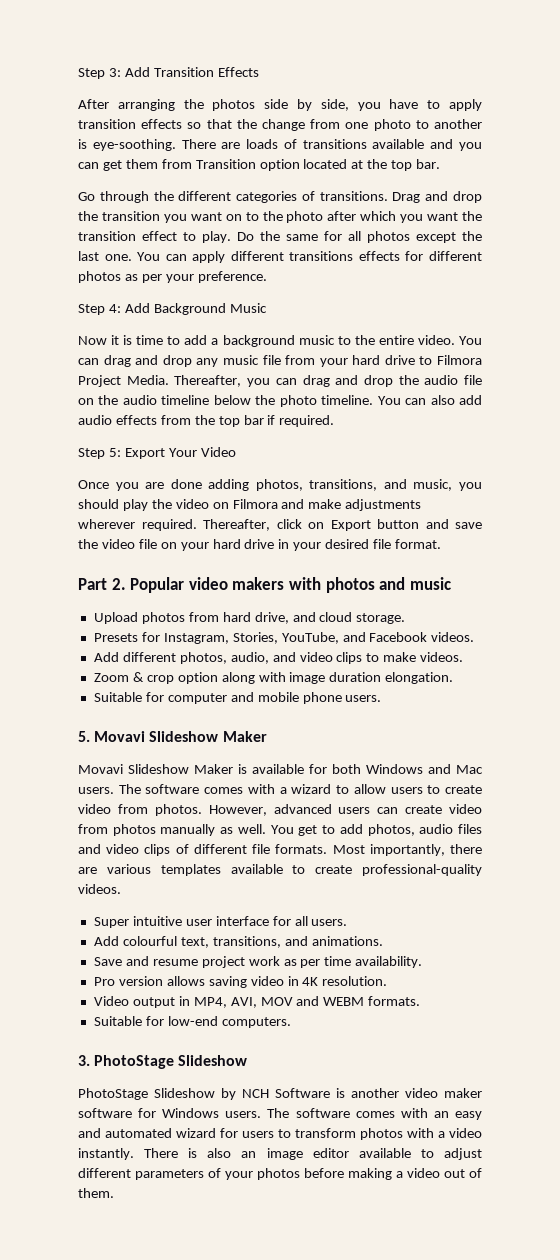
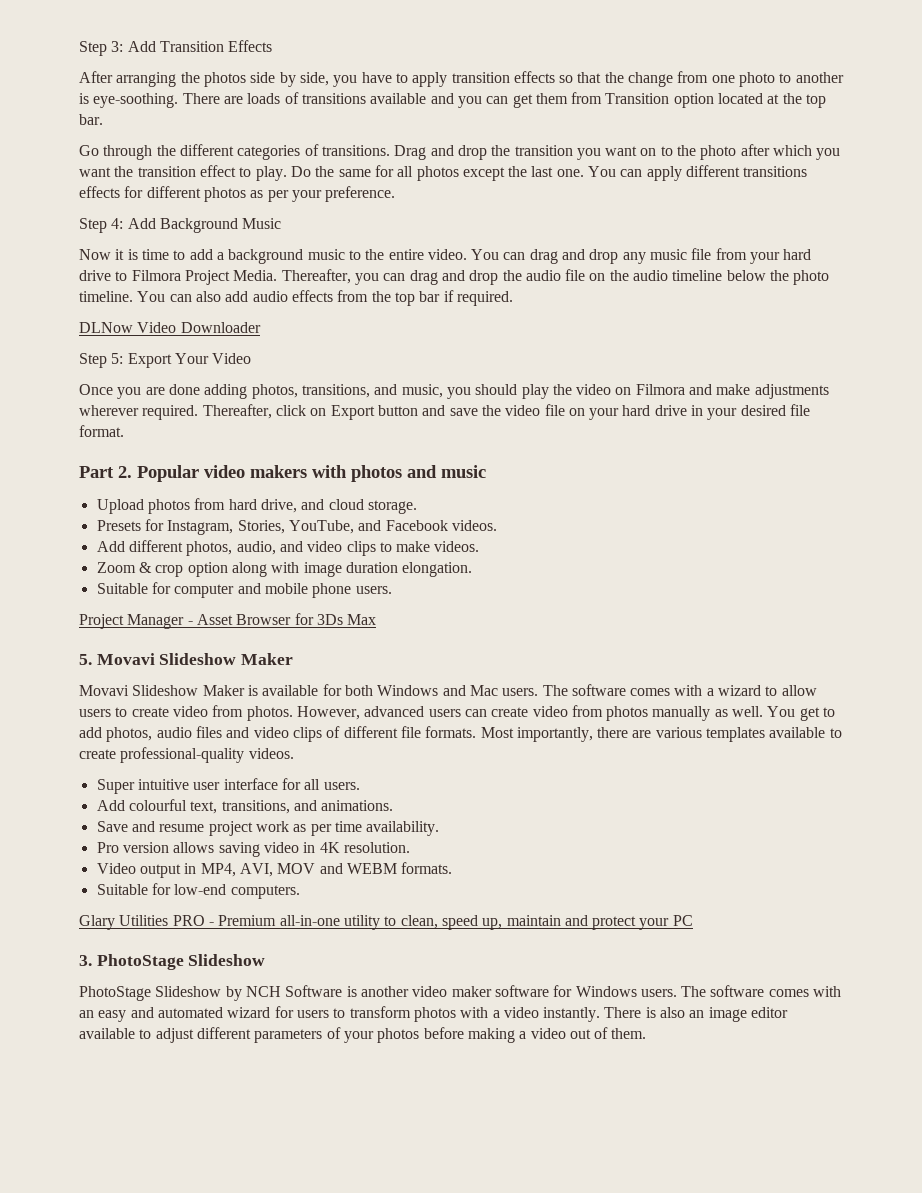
+ DLNow Video Downloader
+ Project Manager - Asset Browser for 3Ds Max
+ Glary Utilities PRO - Premium all-in-one utility to clean, speed up, maintain and protect your PC

